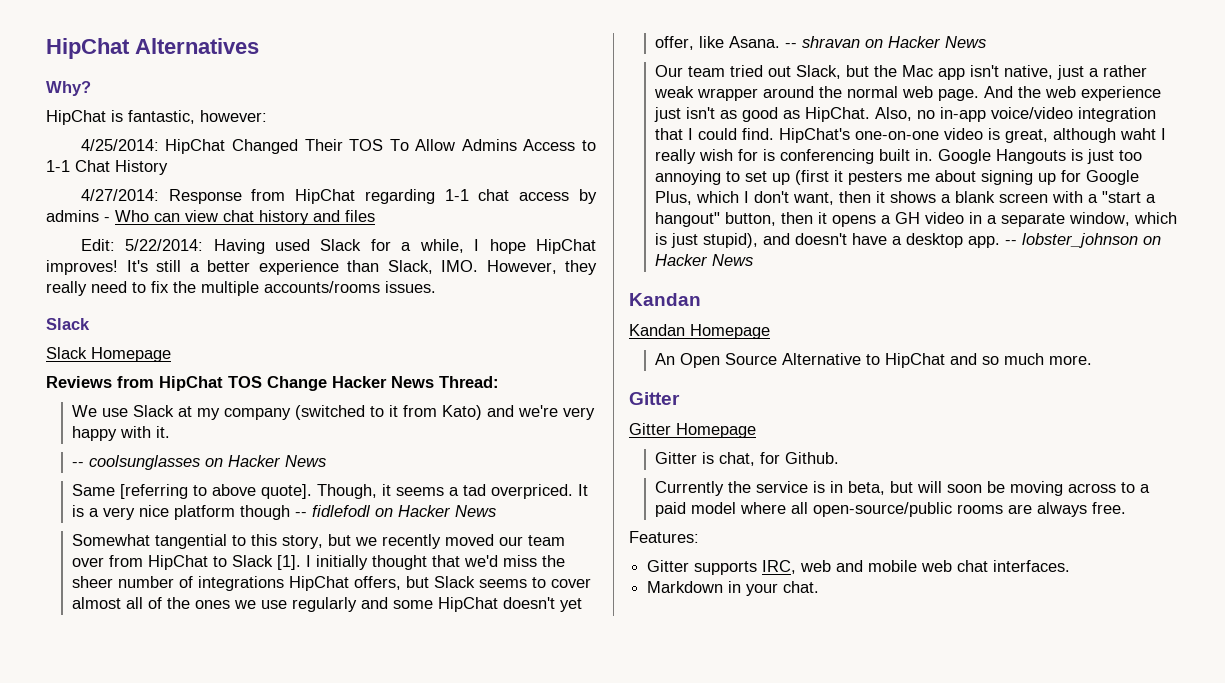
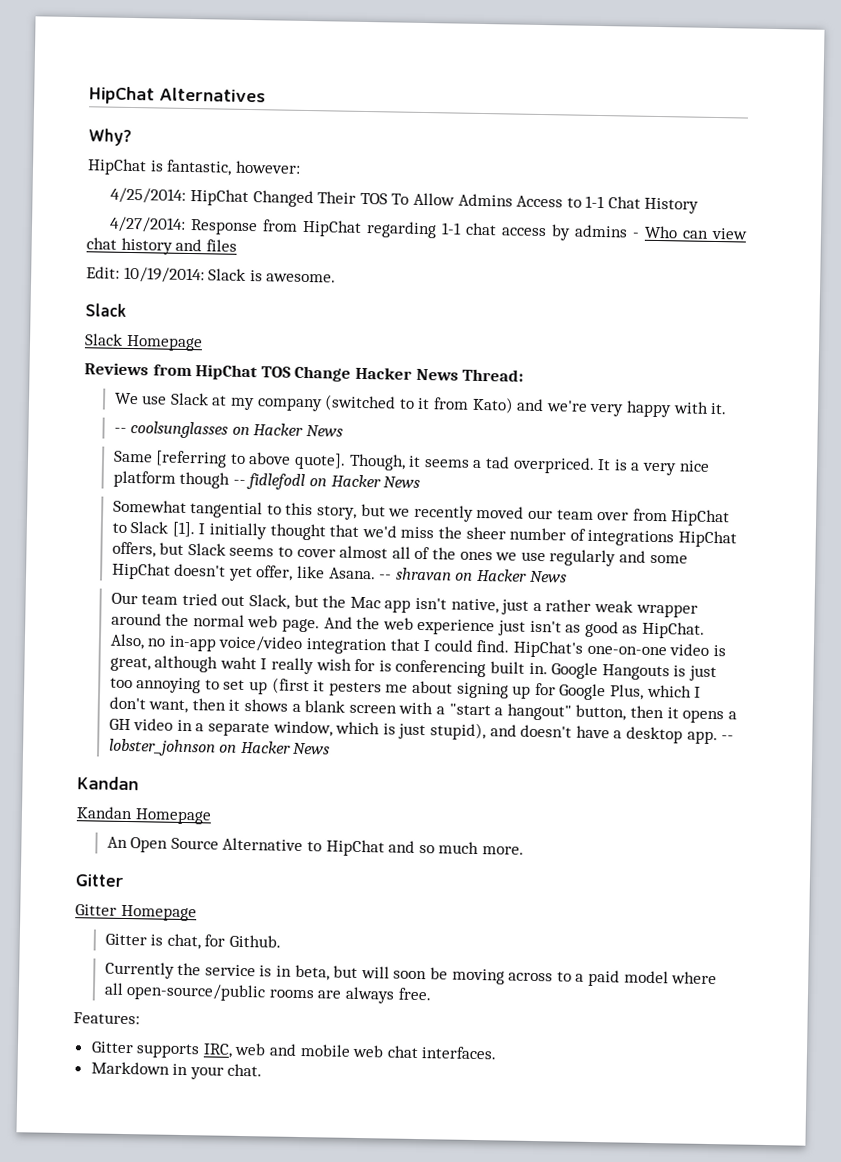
- Edit: 5/22/2014: Having used Slack for a while, I hope HipChat improves! It's still a better experience than Slack, IMO. However, they really need to fix the multiple accounts/rooms issues.
+ Edit: 10/19/2014: Slack is awesome.

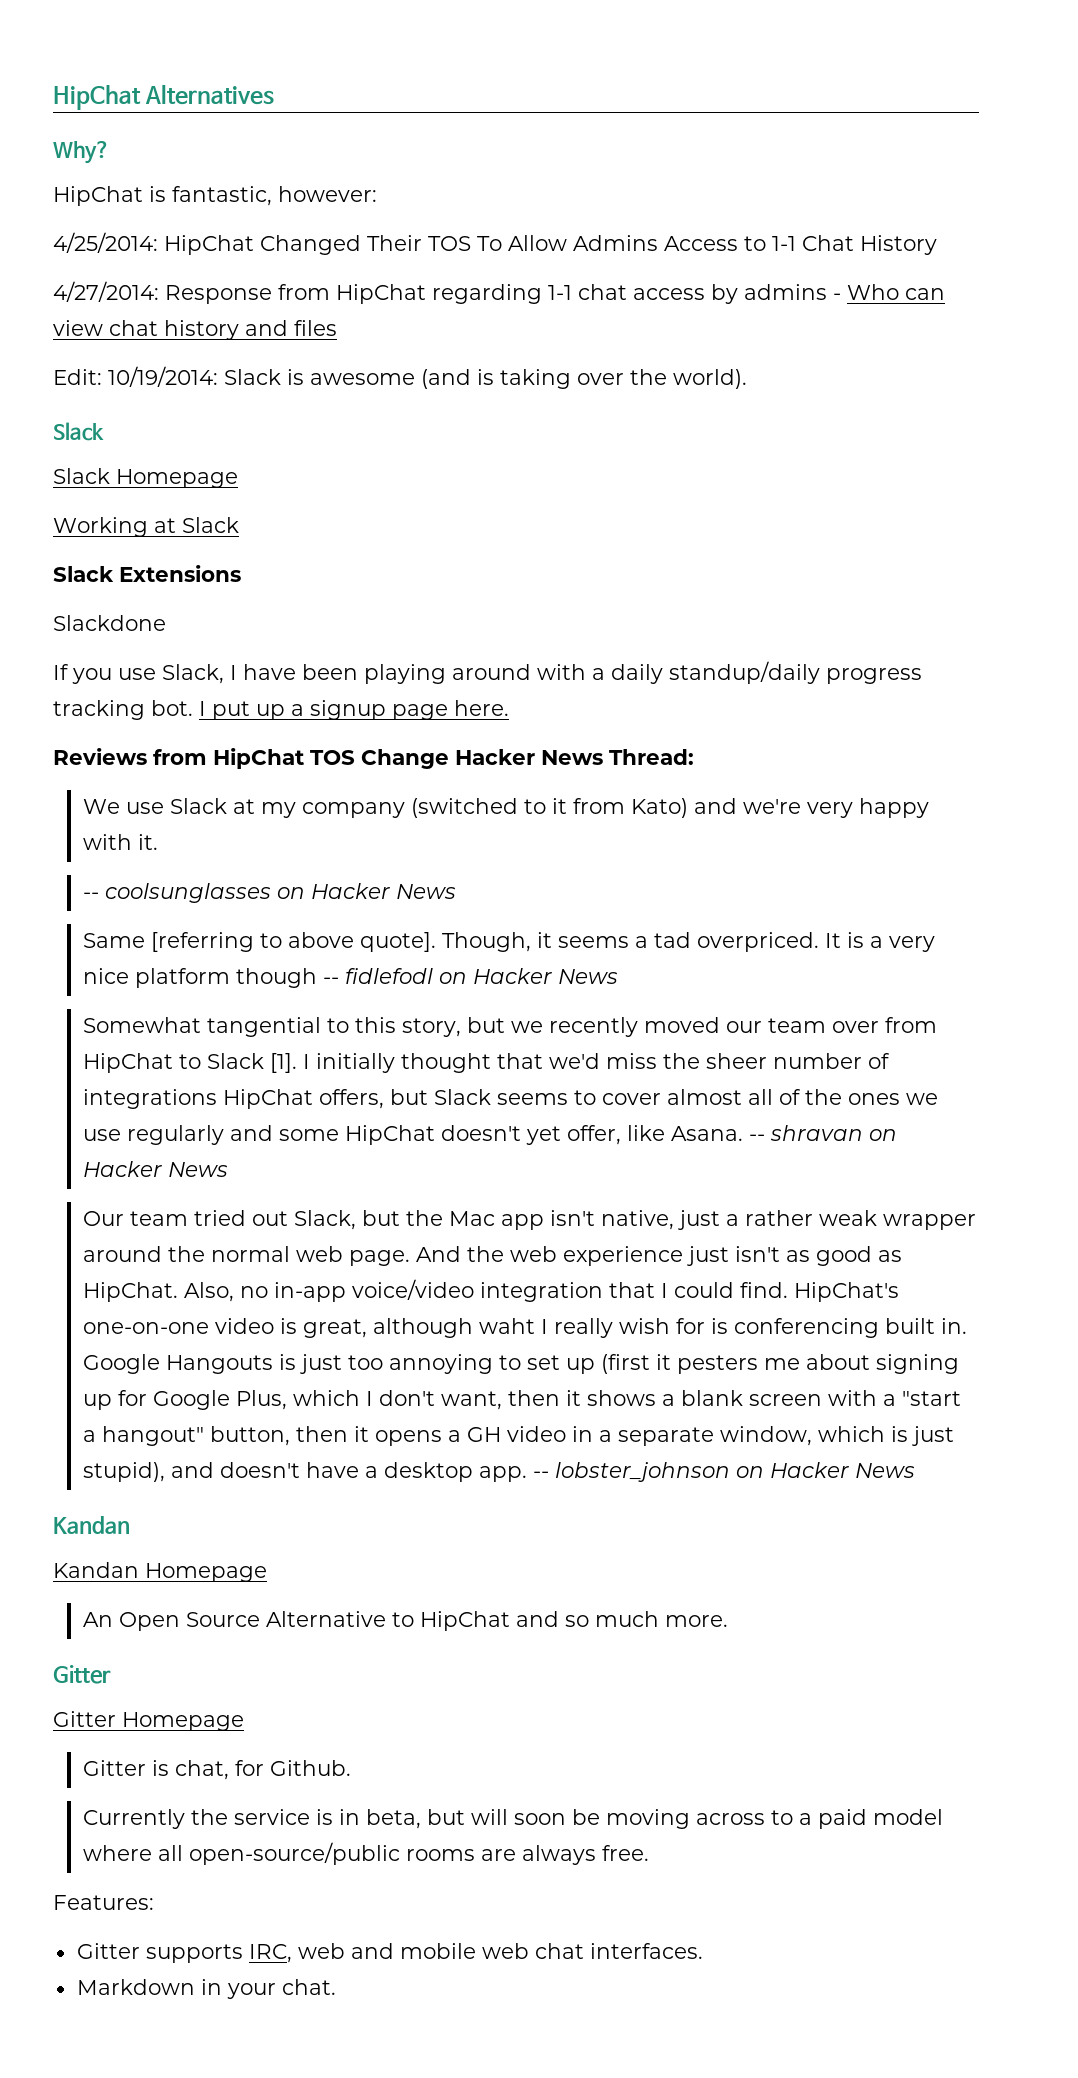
- Edit: 10/19/2014: Slack is awesome.
+ Edit: 10/19/2014: Slack is awesome (and is taking over the world).
  Slack
  Slack Homepage
+ Working at Slack
+ Slack Extensions
+ Slackdone
+ If you use Slack, I have been playing around with a daily standup/daily progress tracking bot. I put up a signup page here.

